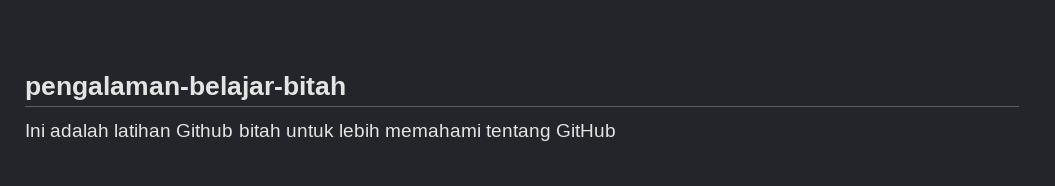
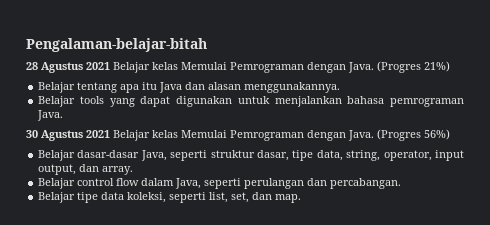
- pengalaman-belajar-bitah
- Ini adalah latihan Github bitah untuk lebih memahami tentang GitHub
+ Pengalaman-belajar-bitah
+ 28 Agustus 2021 Belajar kelas Memulai Pemrograman dengan Java. (Progres 21%)
+ Belajar tentang apa itu Java dan alasan menggunakannya.
+ Belajar tools yang dapat digunakan untuk menjalankan bahasa pemrograman Java.
+ 30 Agustus 2021 Belajar kelas Memulai Pemrograman dengan Java. (Progres 56%)
+ Belajar dasar-dasar Java, seperti struktur dasar, tipe data, string, operator, input output, dan array.
+ Belajar control flow dalam Java, seperti perulangan dan percabangan.
+ Belajar tipe data koleksi, seperti list, set, dan map.

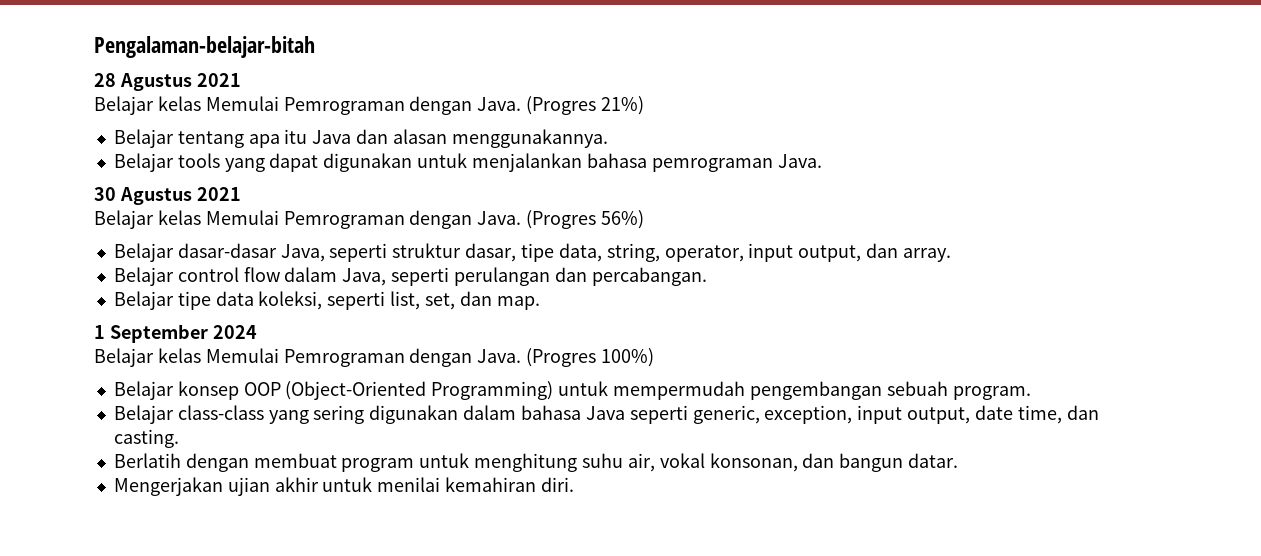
- 28 Agustus 2021 Belajar kelas Memulai Pemrograman dengan Java.
+ 28 Agustus 2021
+ Belajar kelas Memulai Pemrograman dengan Java.
- 30 Agustus 2021 Belajar kelas Memulai Pemrograman dengan Java.
+ 30 Agustus 2021
+ Belajar kelas Memulai Pemrograman dengan Java.
+ 1 September 2024
+ Belajar kelas Memulai Pemrograman dengan Java. (Progres 100%)
+ Belajar konsep OOP (Object-Oriented Programming) untuk mempermudah pengembangan sebuah program.
+ Belajar class-class yang sering digunakan dalam bahasa Java seperti generic, exception, input output, date time, dan casting.
+ Berlatih dengan membuat program untuk menghitung suhu air, vokal konsonan, dan bangun datar.
+ Mengerjakan ujian akhir untuk menilai kemahiran diri.

